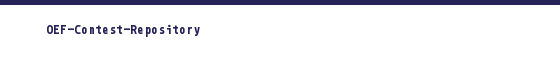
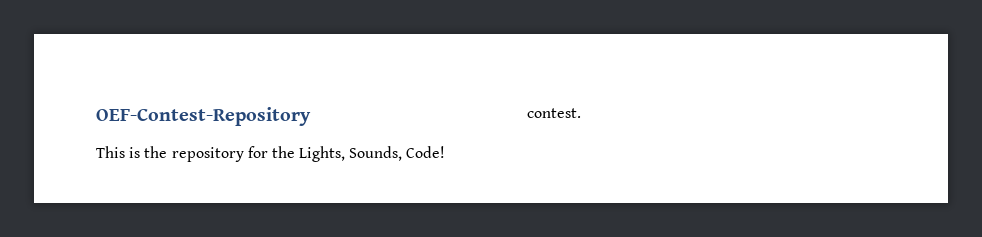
+ This is the repository for the Lights, Sounds, Code! contest.

